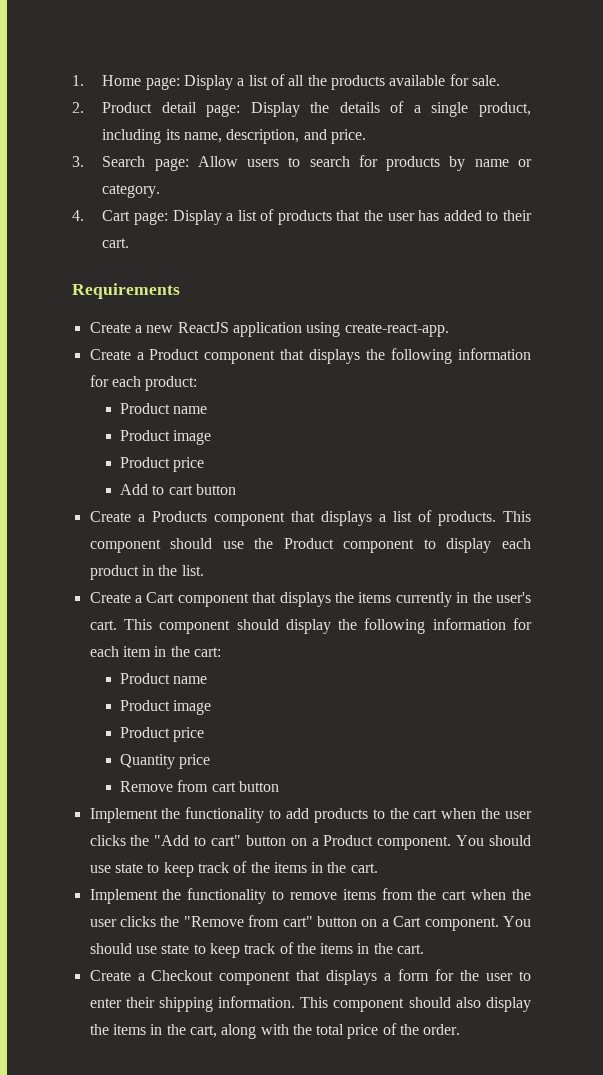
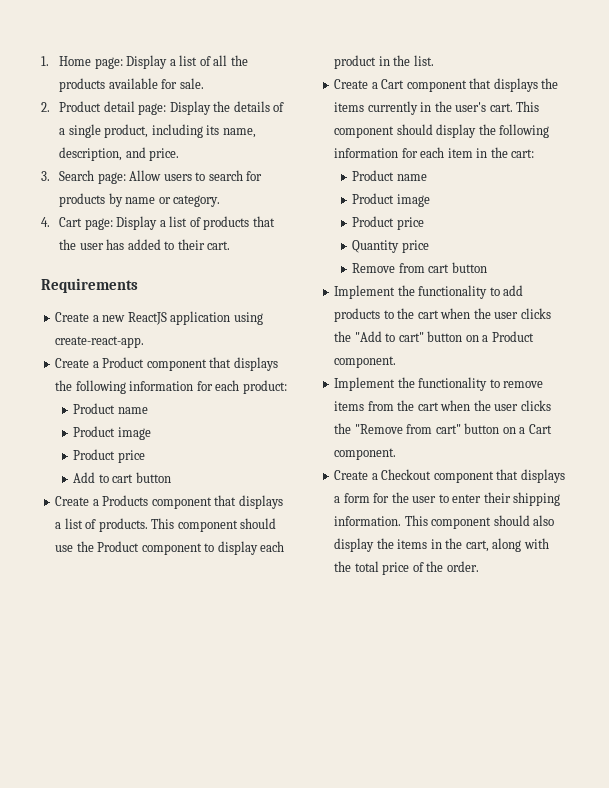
- Implement the functionality to add products to the cart when the user clicks the "Add to cart" button on a Product component. You should use state to keep track of the items in the cart.
+ Implement the functionality to add products to the cart when the user clicks the "Add to cart" button on a Product component.
- Implement the functionality to remove items from the cart when the user clicks the "Remove from cart" button on a Cart component. You should use state to keep track of the items in the cart.
+ Implement the functionality to remove items from the cart when the user clicks the "Remove from cart" button on a Cart component.

